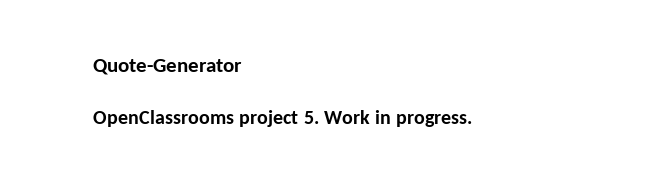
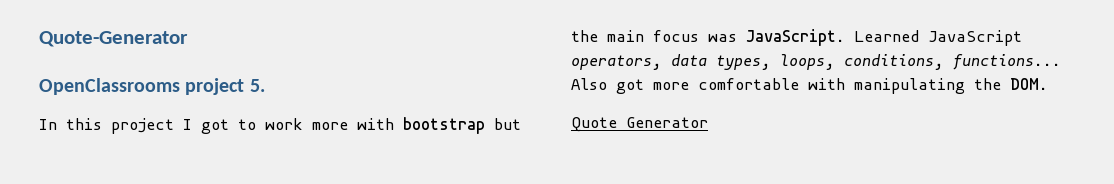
- OpenClassrooms project 5. Work in progress.
+ OpenClassrooms project 5.
+ In this project I got to work more with bootstrap but the main focus was JavaScript. Learned JavaScript operators, data types, loops, conditions, functions... Also got more comfortable with manipulating the DOM.
+ Quote Generator

